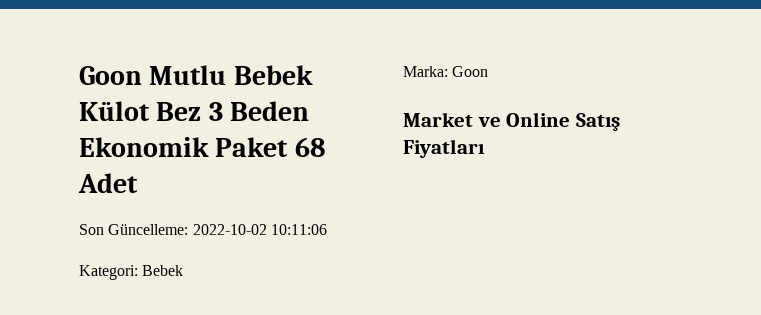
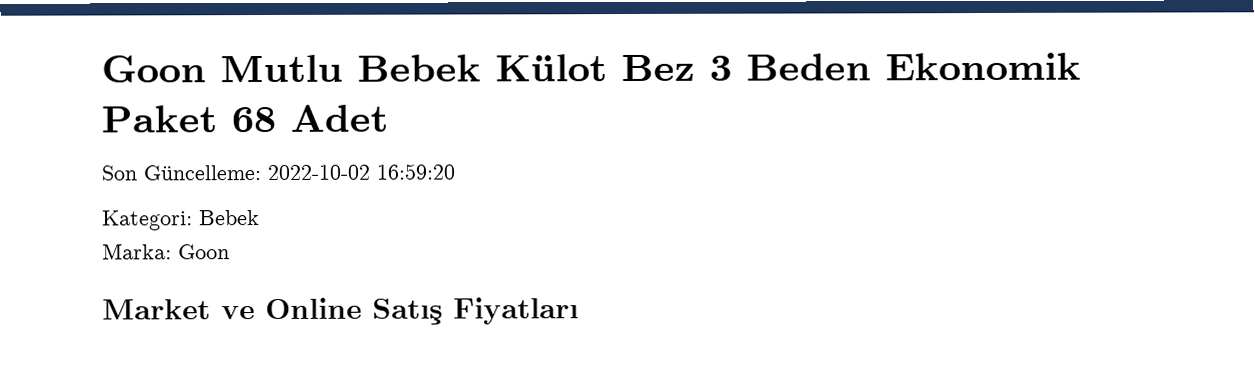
- Son Güncelleme: 2022-10-02 10:11:06
+ Son Güncelleme: 2022-10-02 16:59:20

